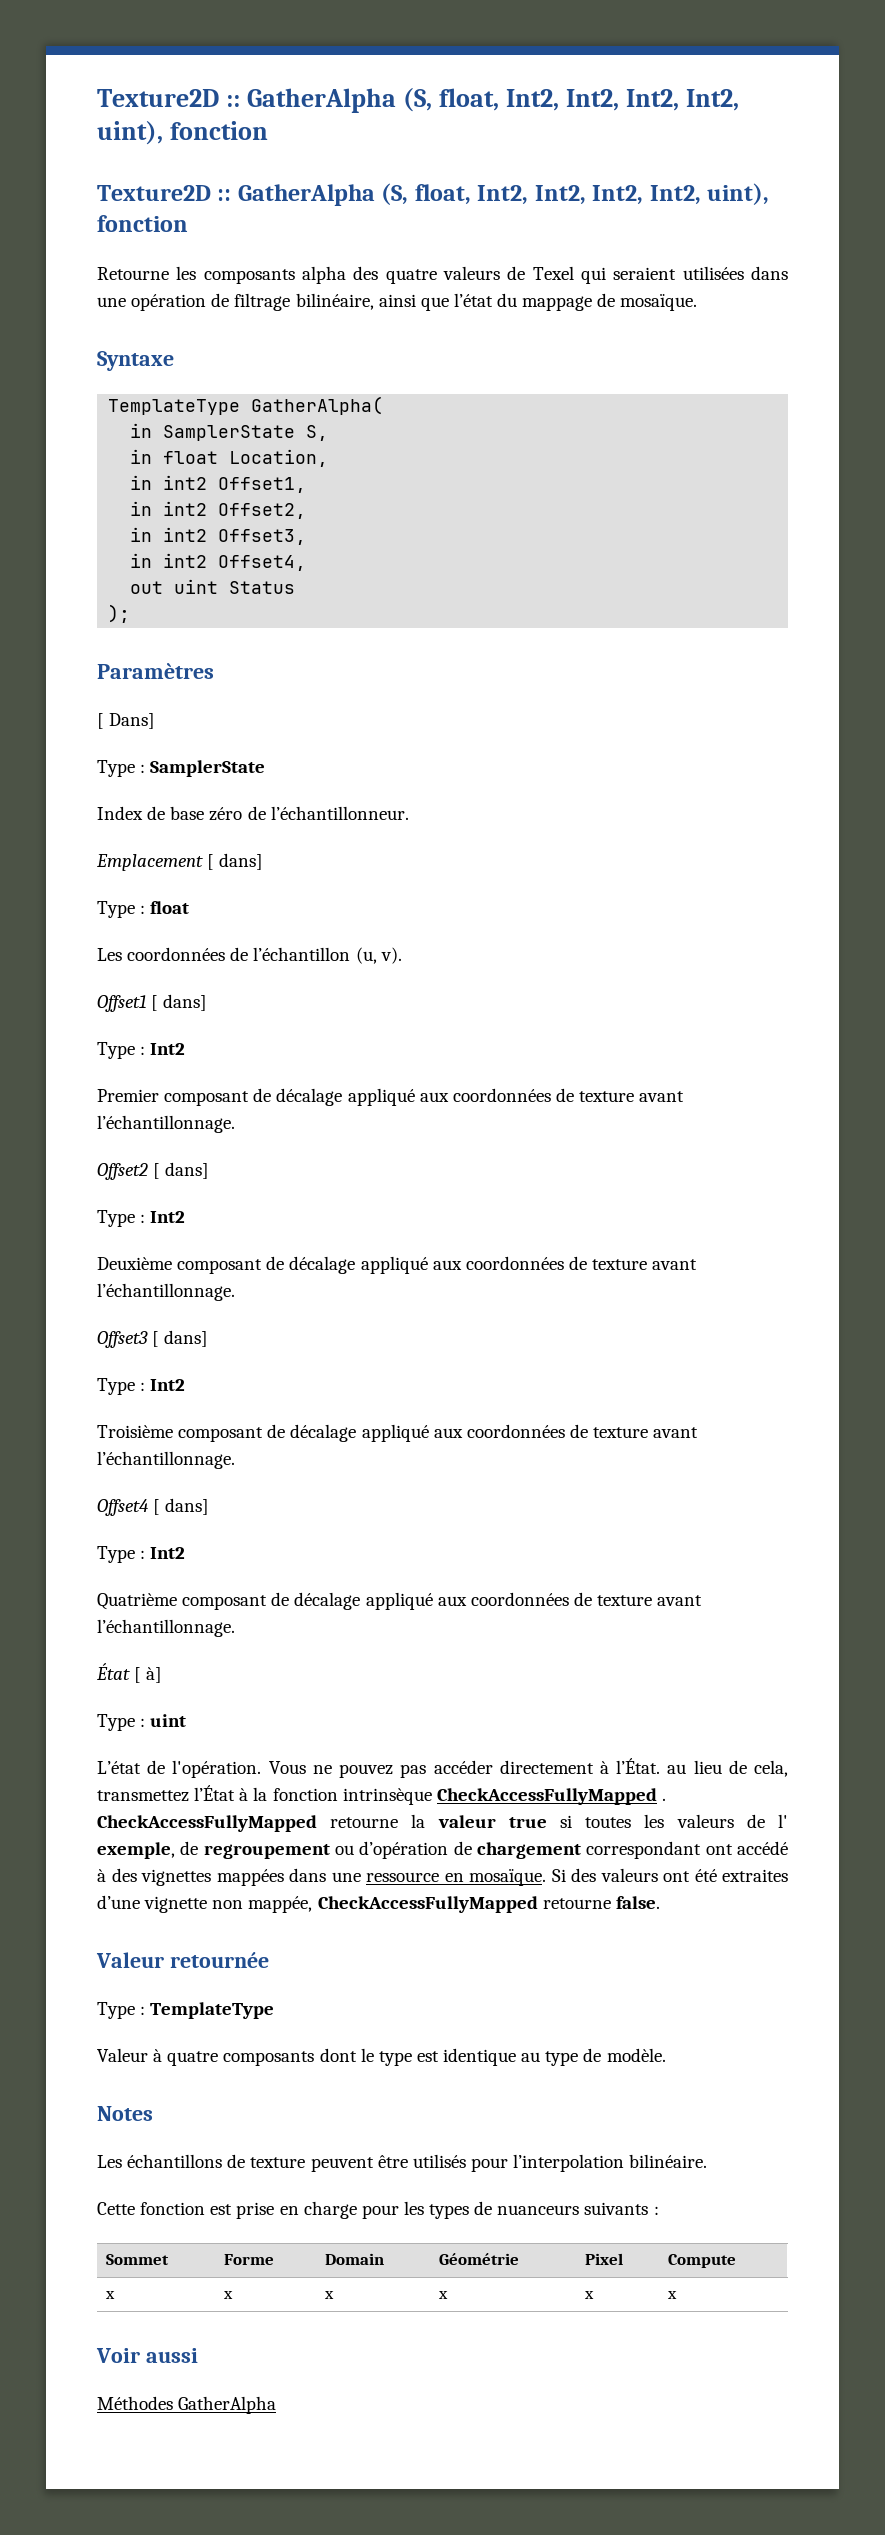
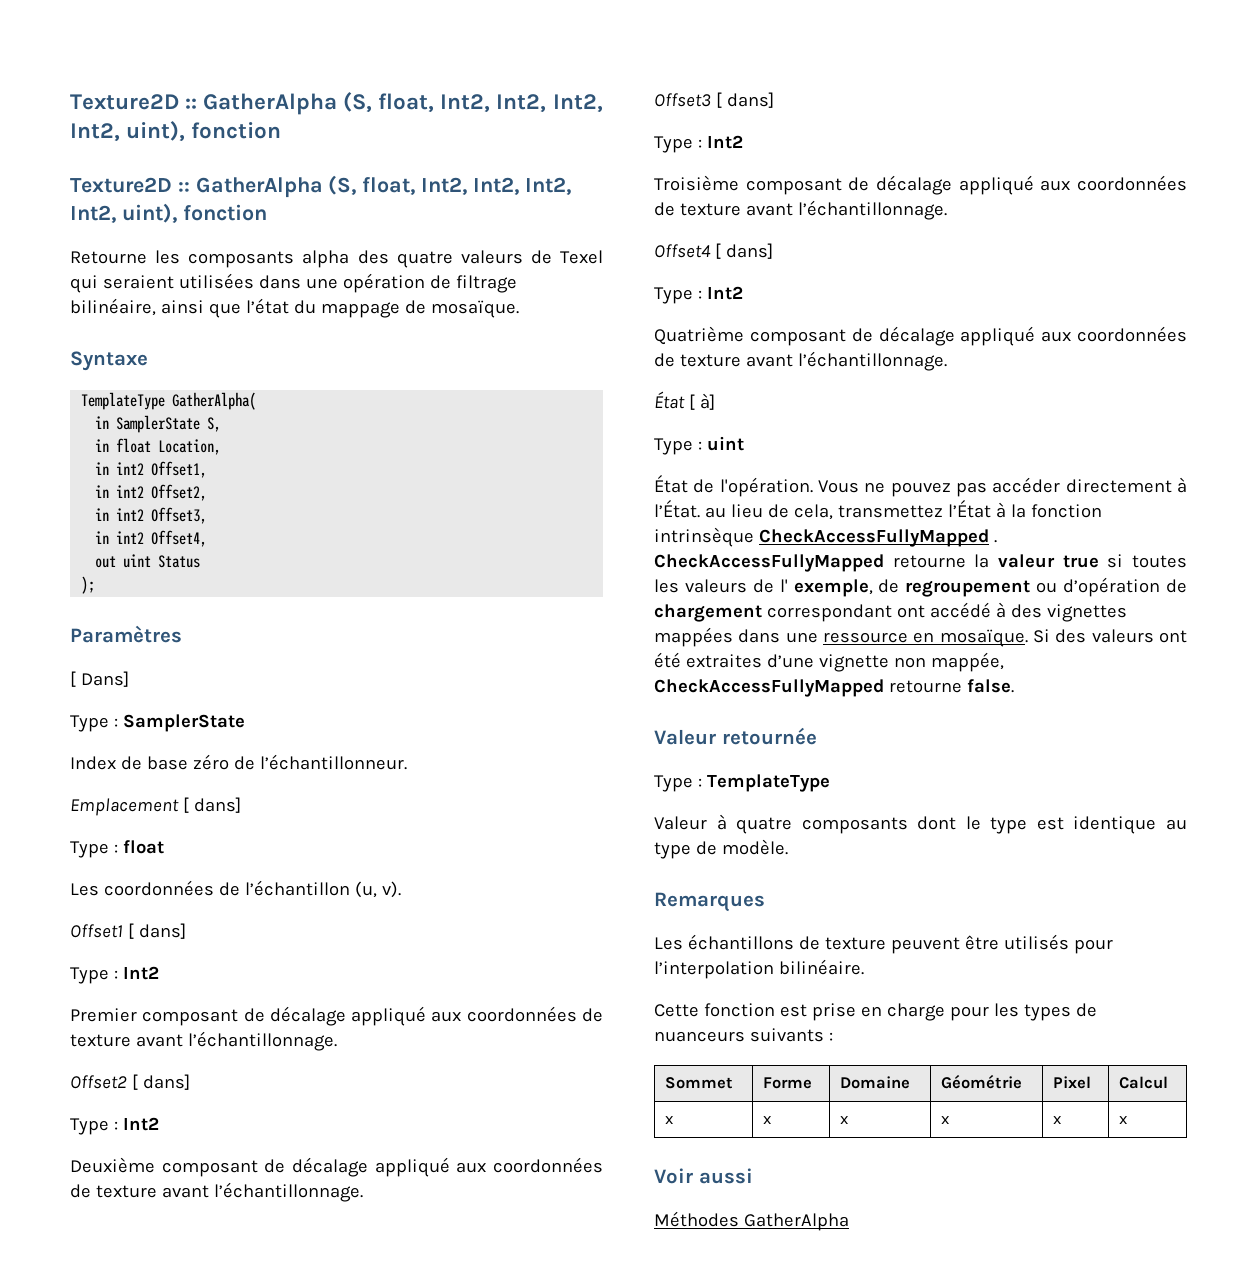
- L’état de l'opération.
+ État de l'opération.
- Notes
+ Remarques
- Sommet | Forme | Domain | Géométrie | Pixel | Compute
+ Sommet | Forme | Domaine | Géométrie | Pixel | Calcul

